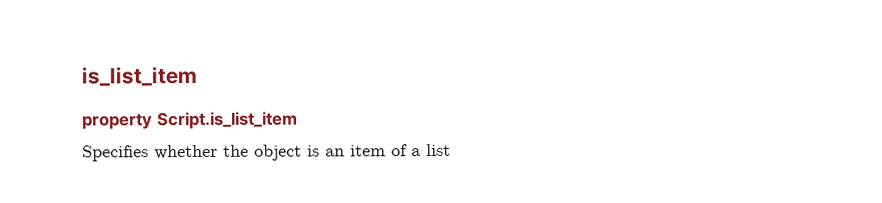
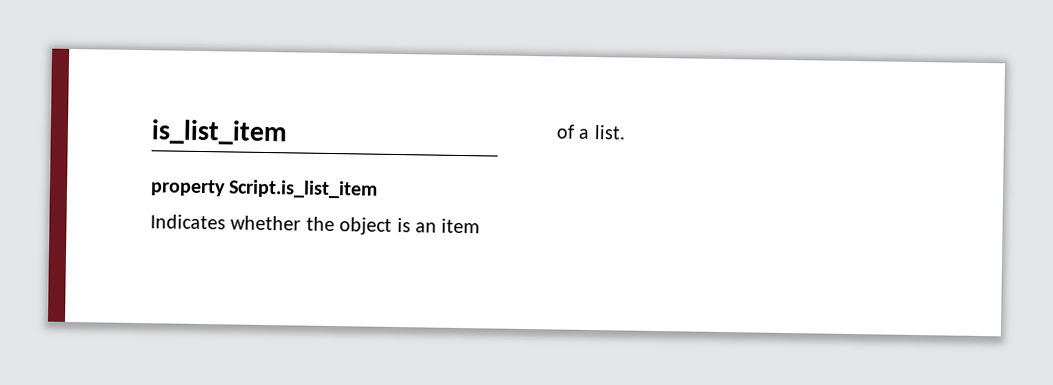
- Specifies whether the object is an item of a list
+ Indicates whether the object is an item of a list.

